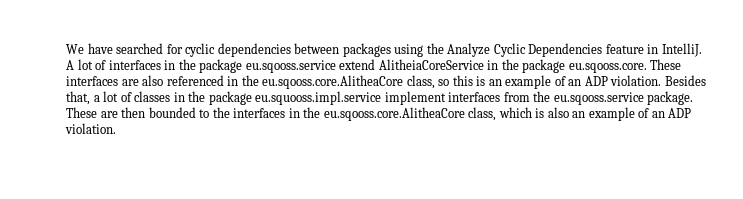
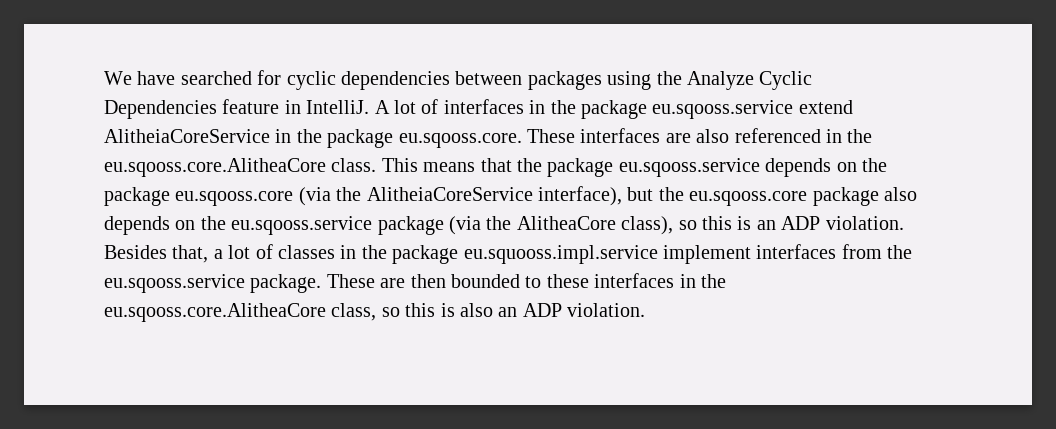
- A lot of interfaces in the package eu.sqooss.service extend AlitheiaCoreService in the package eu.sqooss.core. These interfaces are also referenced in the eu.sqooss.core.AlitheaCore class, so this is an example of an ADP violation.
+ A lot of interfaces in the package eu.sqooss.service extend AlitheiaCoreService in the package eu.sqooss.core. These interfaces are also referenced in the eu.sqooss.core.AlitheaCore class. This means that the package eu.sqooss.service depends on the package eu.sqooss.core (via the AlitheiaCoreService interface), but the eu.sqooss.core package also depends on the eu.sqooss.service package (via the AlitheaCore class), so this is an ADP violation.
- These are then bounded to the interfaces in the eu.sqooss.core.AlitheaCore class, which is also an example of an ADP violation.
+ These are then bounded to these interfaces in the eu.sqooss.core.AlitheaCore class, so this is also an ADP violation.

